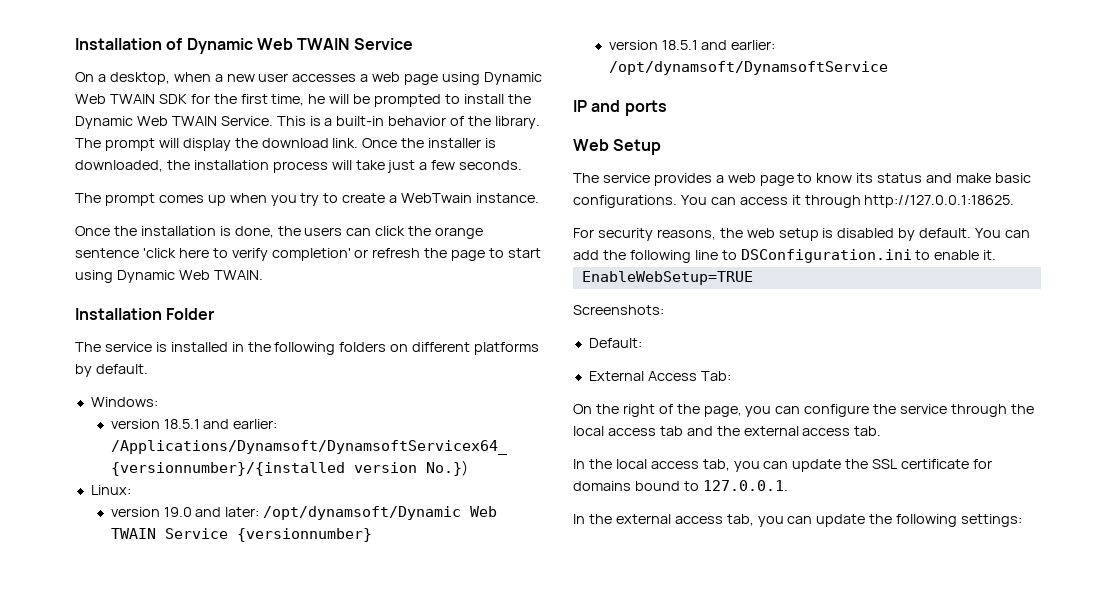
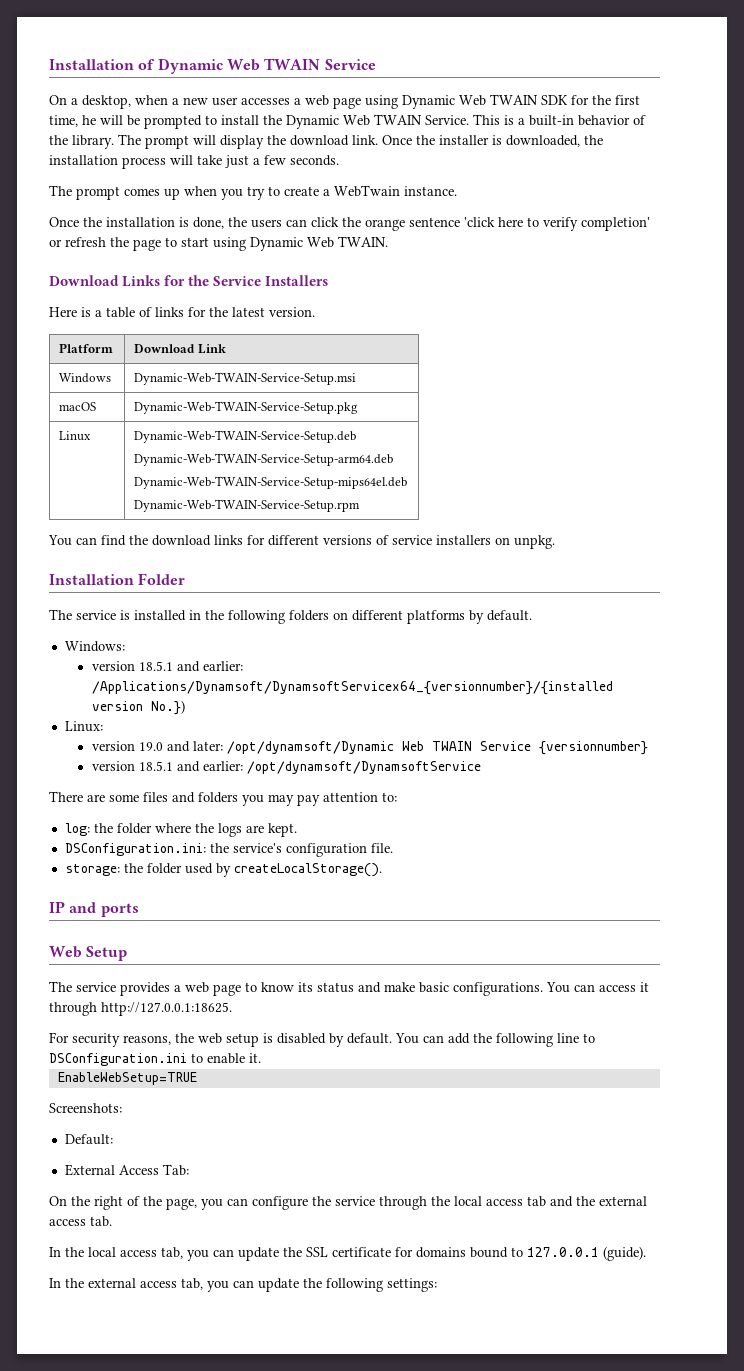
+ Download Links for the Service Installers
+ Here is a table of links for the latest version.
+ Platform | Download Link
+ Windows | Dynamic-Web-TWAIN-Service-Setup.msi
+ macOS | Dynamic-Web-TWAIN-Service-Setup.pkg
+ Linux | Dynamic-Web-TWAIN-Service-Setup.deb
+ Dynamic-Web-TWAIN-Service-Setup-arm64.deb
+ Dynamic-Web-TWAIN-Service-Setup-mips64el.deb
+ Dynamic-Web-TWAIN-Service-Setup.rpm
+ You can find the download links for different versions of service installers on unpkg.
+ There are some files and folders you may pay attention to:
+ log: the folder where the logs are kept.
+ DSConfiguration.ini: the service's configuration file.
+ storage: the folder used by createLocalStorage().
- In the local access tab, you can update the SSL certificate for domains bound to 127.0.0.1.
+ In the local access tab, you can update the SSL certificate for domains bound to 127.0.0.1 (guide).

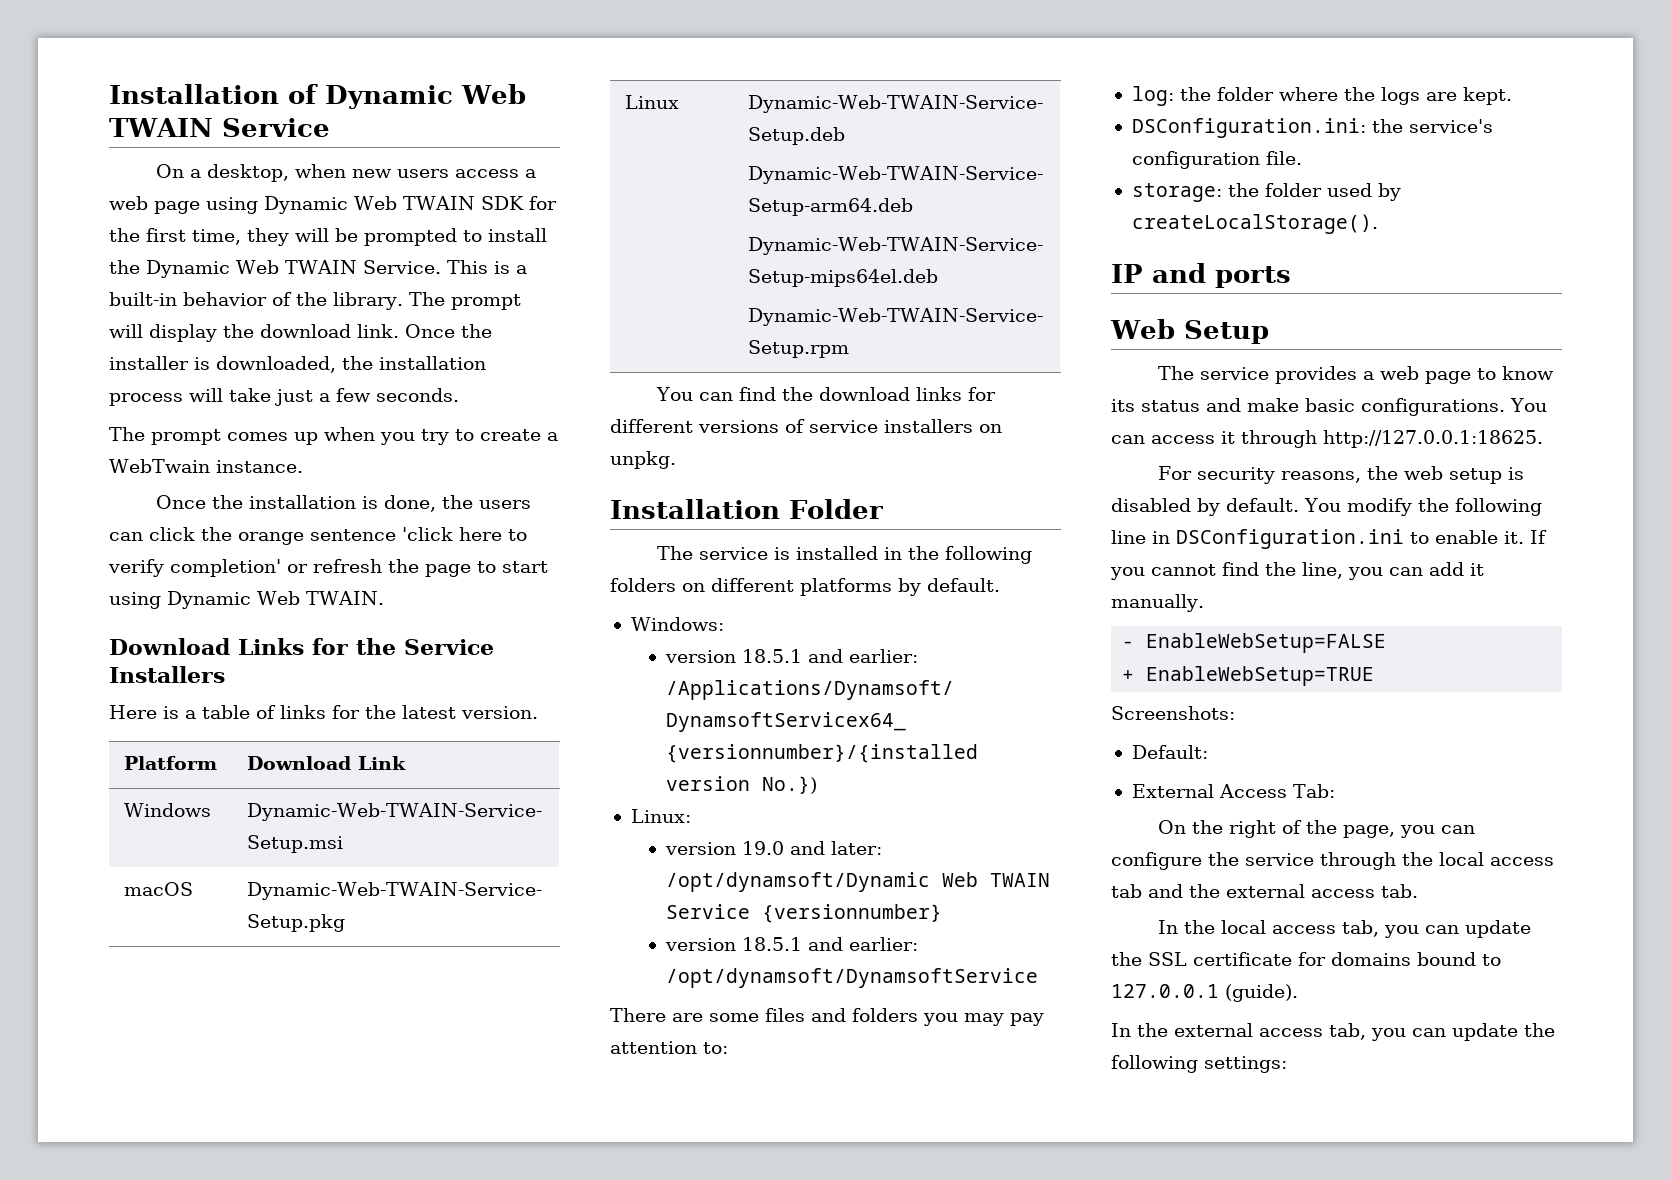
- On a desktop, when a new user accesses a web page using Dynamic Web TWAIN SDK for the first time, he will be prompted to install the Dynamic Web TWAIN Service.
+ On a desktop, when new users access a web page using Dynamic Web TWAIN SDK for the first time, they will be prompted to install the Dynamic Web TWAIN Service.
- You can add the following line to DSConfiguration.ini to enable it.
- EnableWebSetup=TRUE
+ You modify the following line in DSConfiguration.ini to enable it. If you cannot find the line, you can add it manually.
+ - EnableWebSetup=FALSE
+ + EnableWebSetup=TRUE

